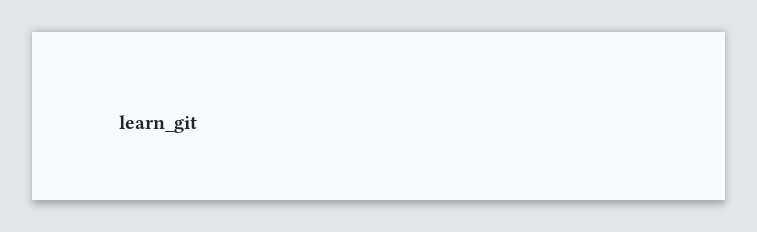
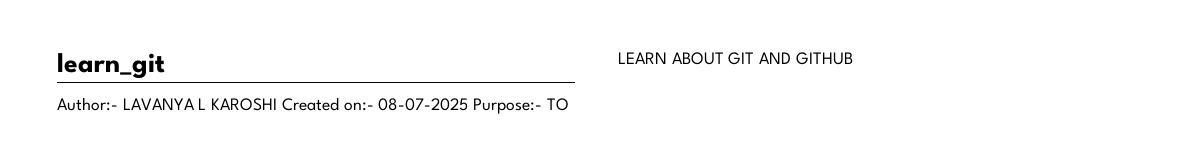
+ Author:- LAVANYA L KAROSHI Created on:- 08-07-2025 Purpose:- TO LEARN ABOUT GIT AND GITHUB

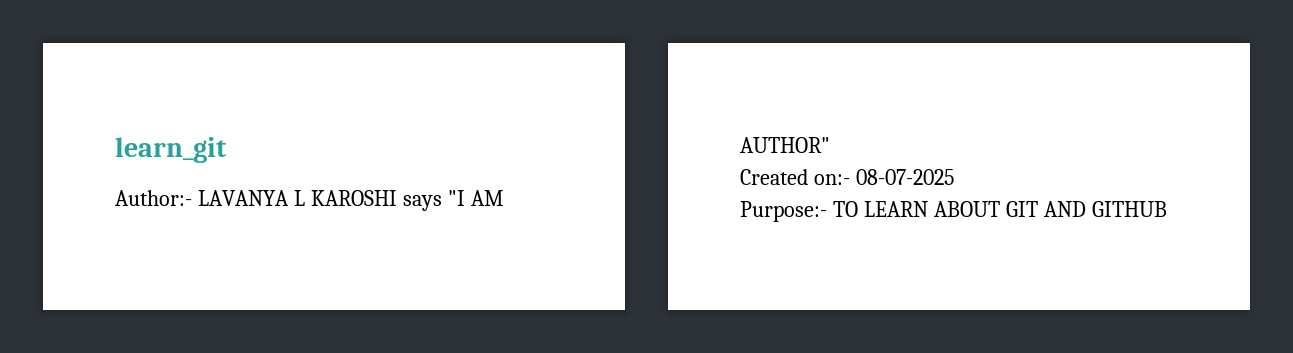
- Author:- LAVANYA L KAROSHI Created on:- 08-07-2025 Purpose:- TO LEARN ABOUT GIT AND GITHUB
+ Author:- LAVANYA L KAROSHI says "I AM AUTHOR"
+ Created on:- 08-07-2025
+ Purpose:- TO LEARN ABOUT GIT AND GITHUB

